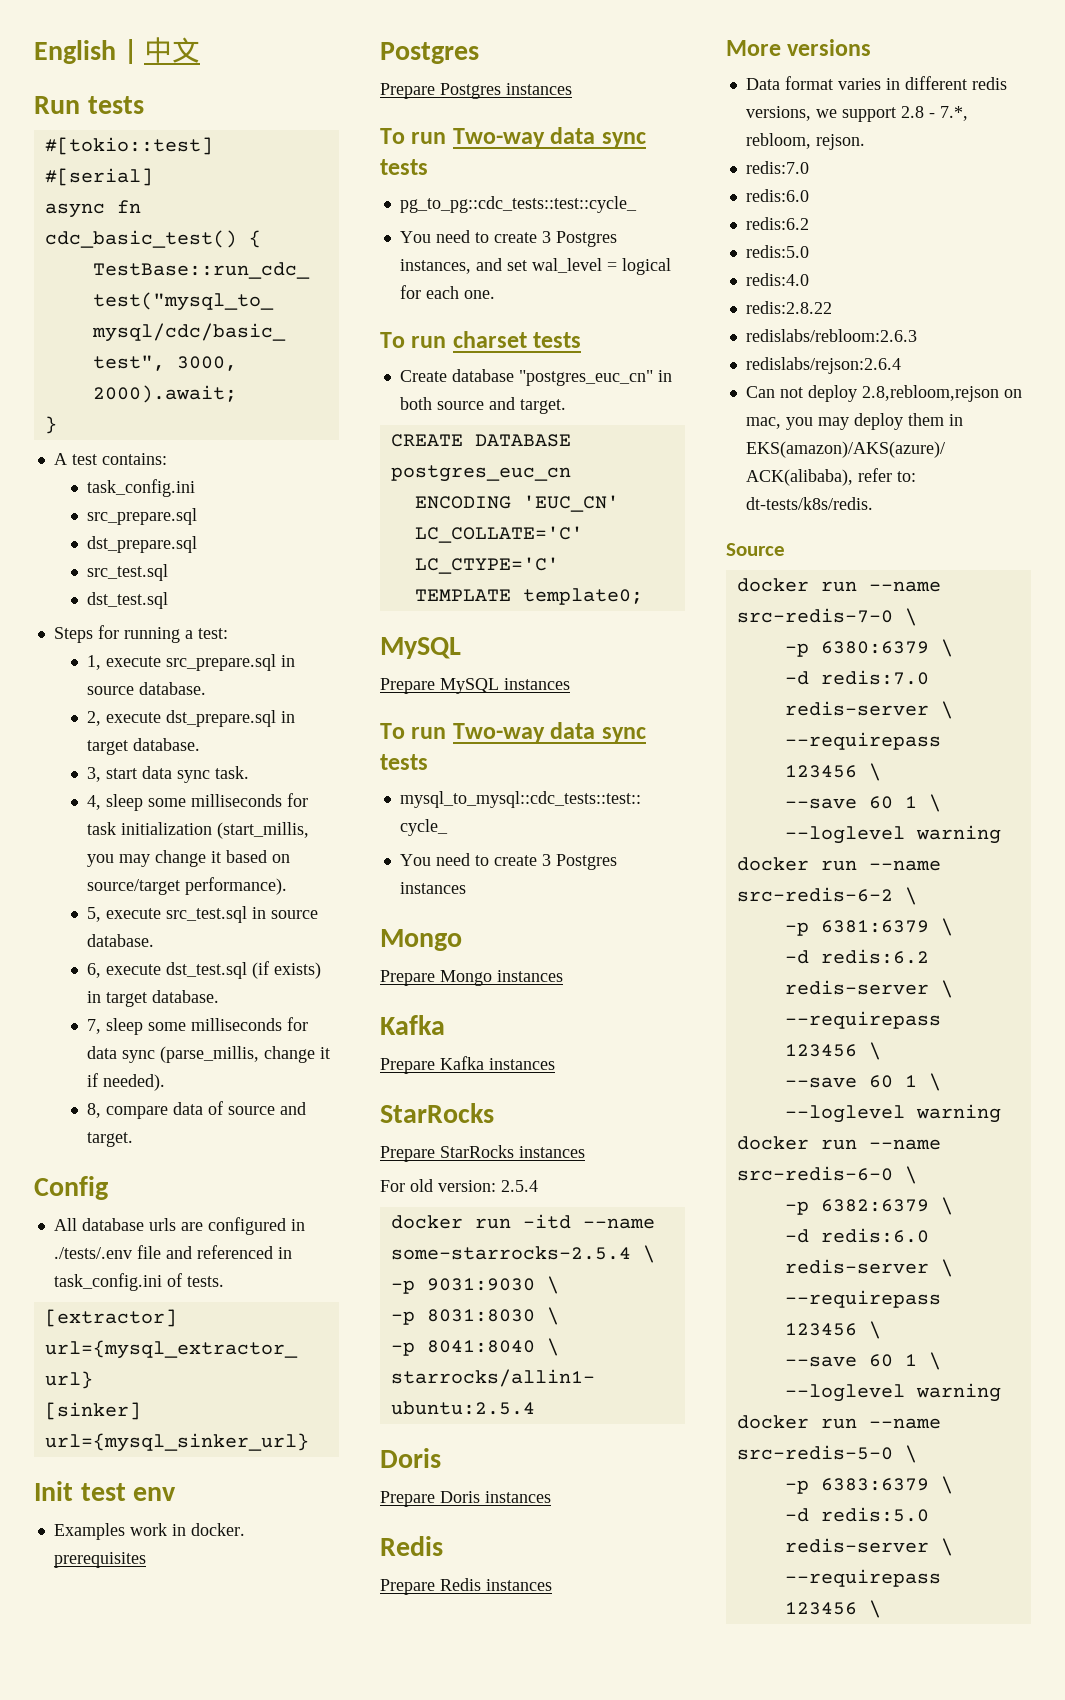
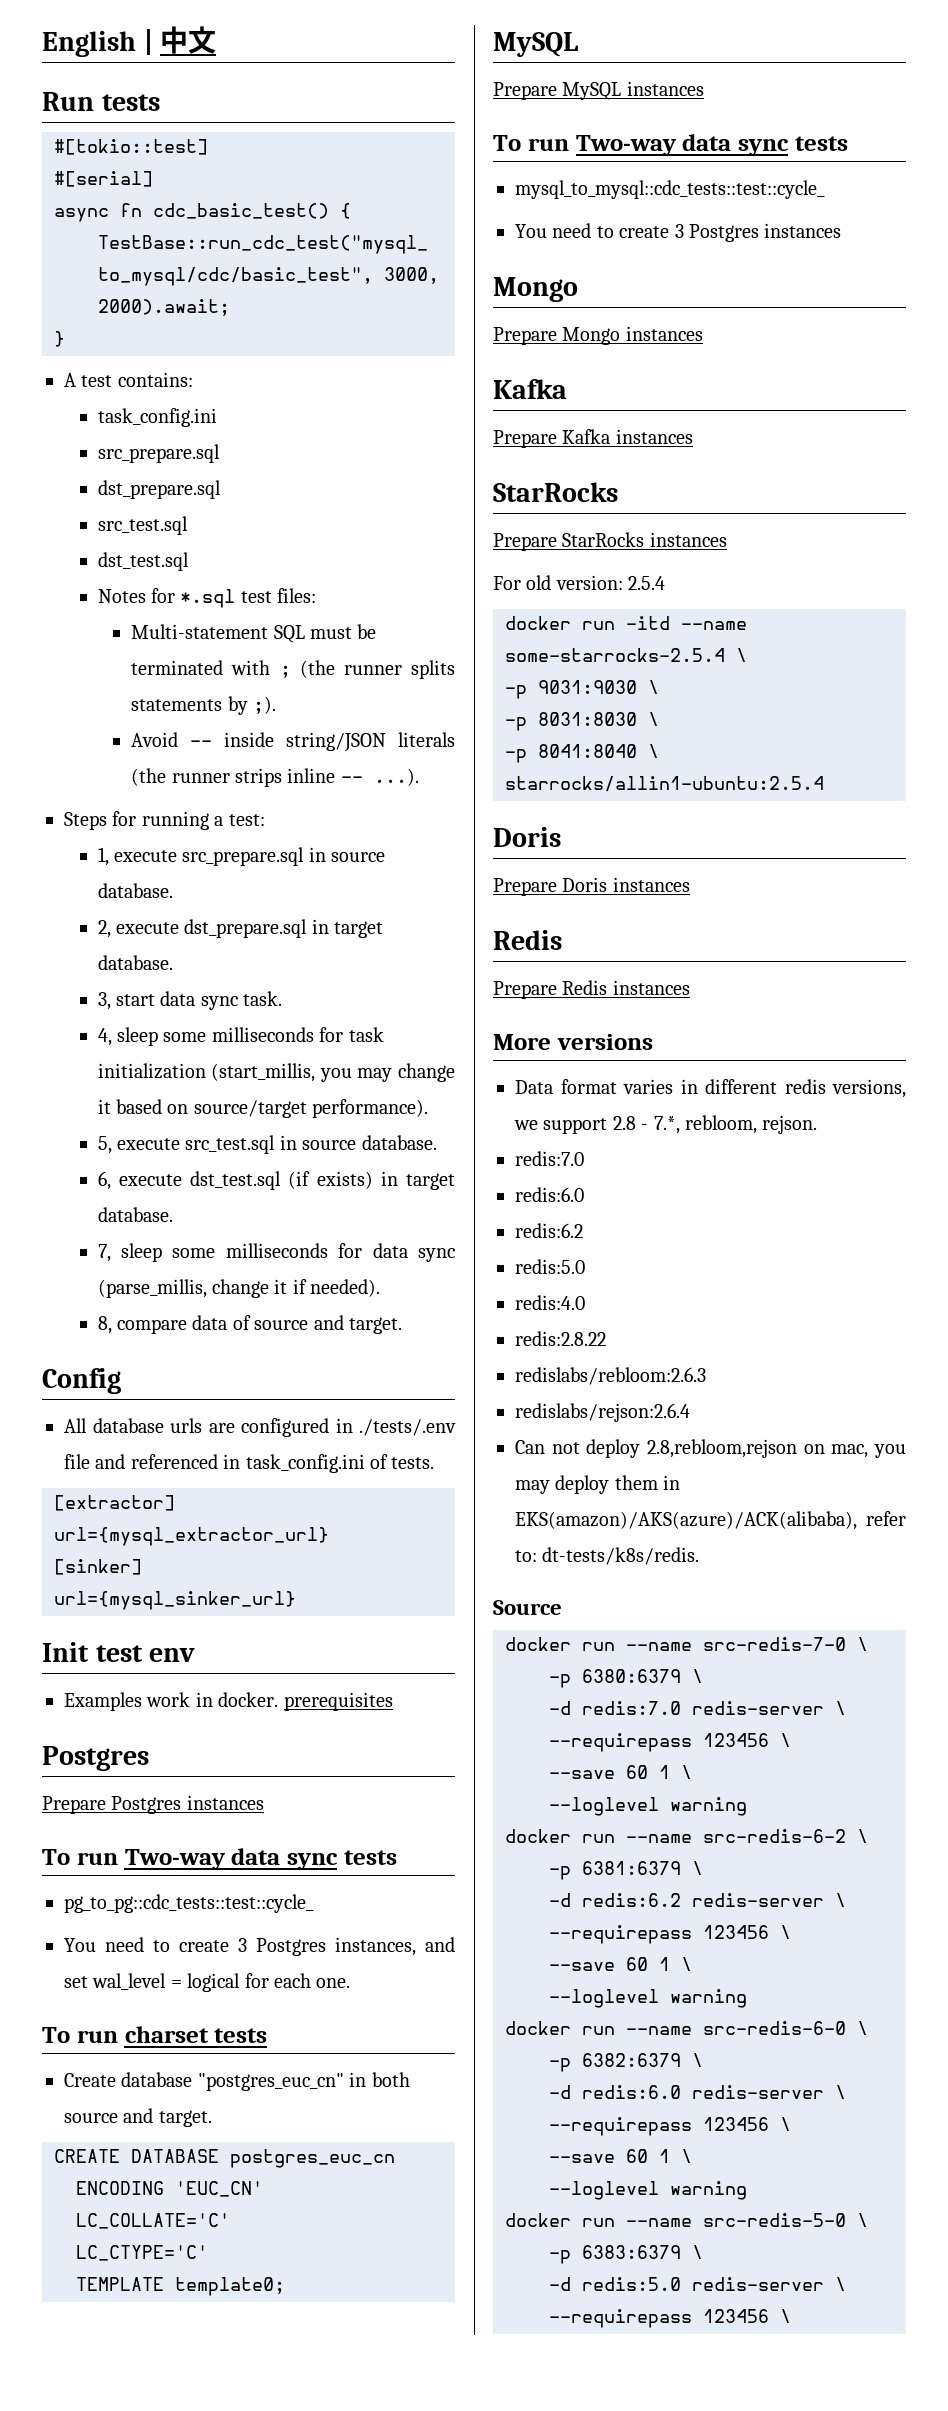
+ Notes for *.sql test files:
+ Multi-statement SQL must be terminated with ; (the runner splits statements by ;).
+ Avoid -- inside string/JSON literals (the runner strips inline -- ...).

